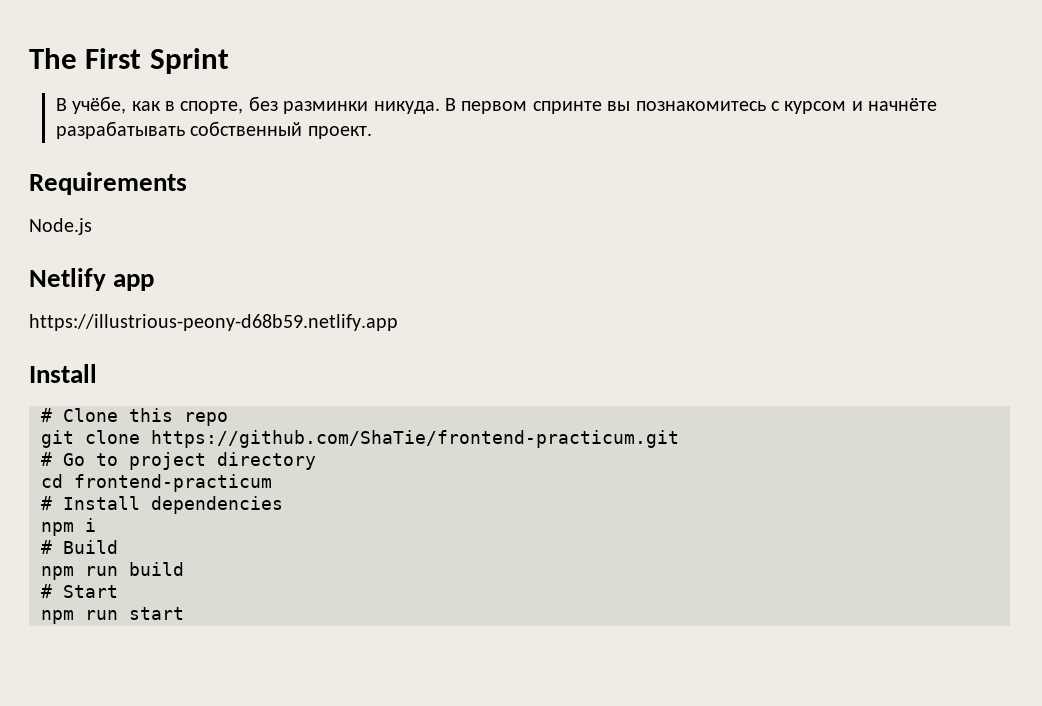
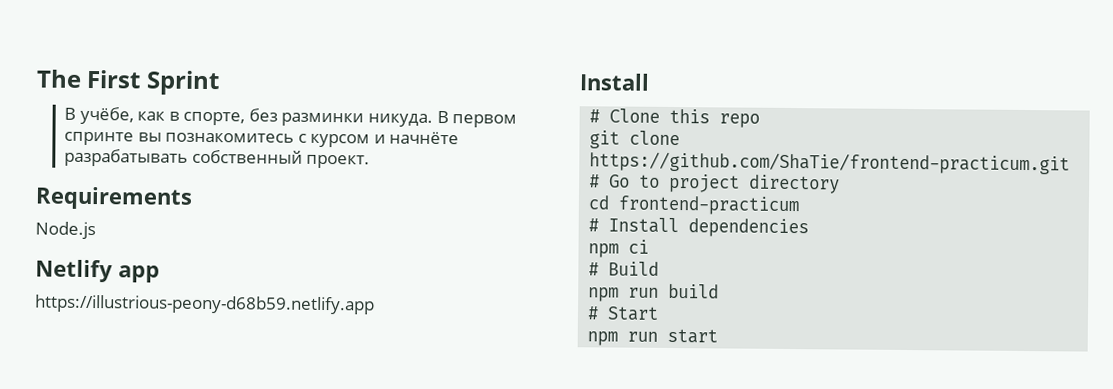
- npm i
+ npm ci

